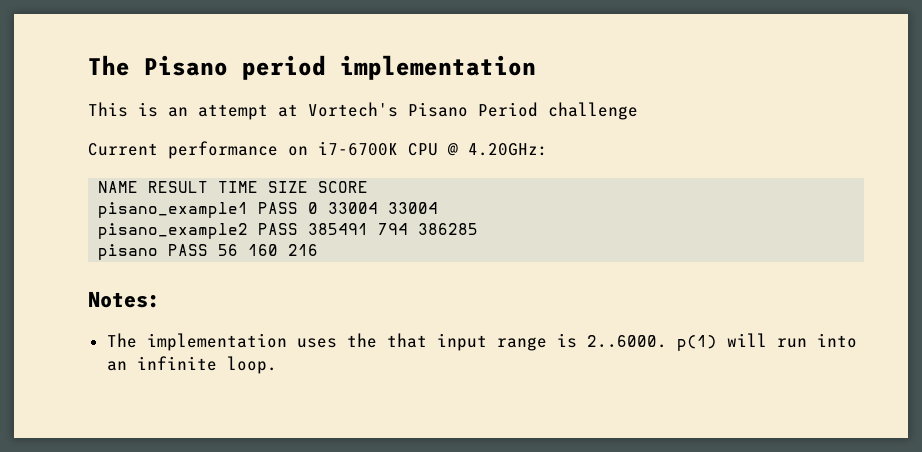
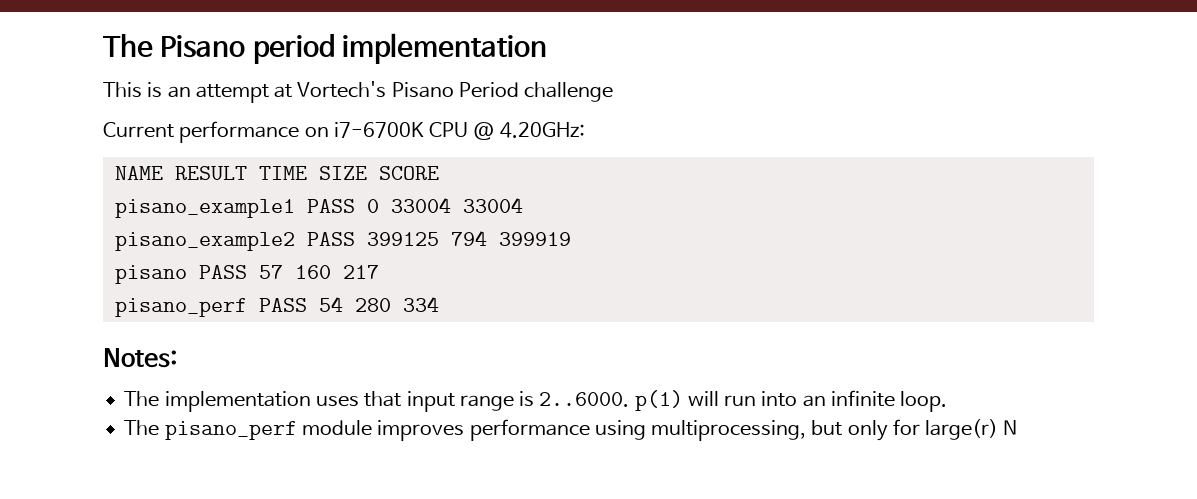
- pisano_example2 PASS 385491 794 386285
+ pisano_example2 PASS 399125 794 399919
- pisano PASS 56 160 216
+ pisano PASS 57 160 217
+ pisano_perf PASS 54 280 334
- The implementation uses the that input range is 2..6000. p(1) will run into an infinite loop.
+ The implementation uses that input range is 2..6000. p(1) will run into an infinite loop.
+ The pisano_perf module improves performance using multiprocessing, but only for large(r) N

